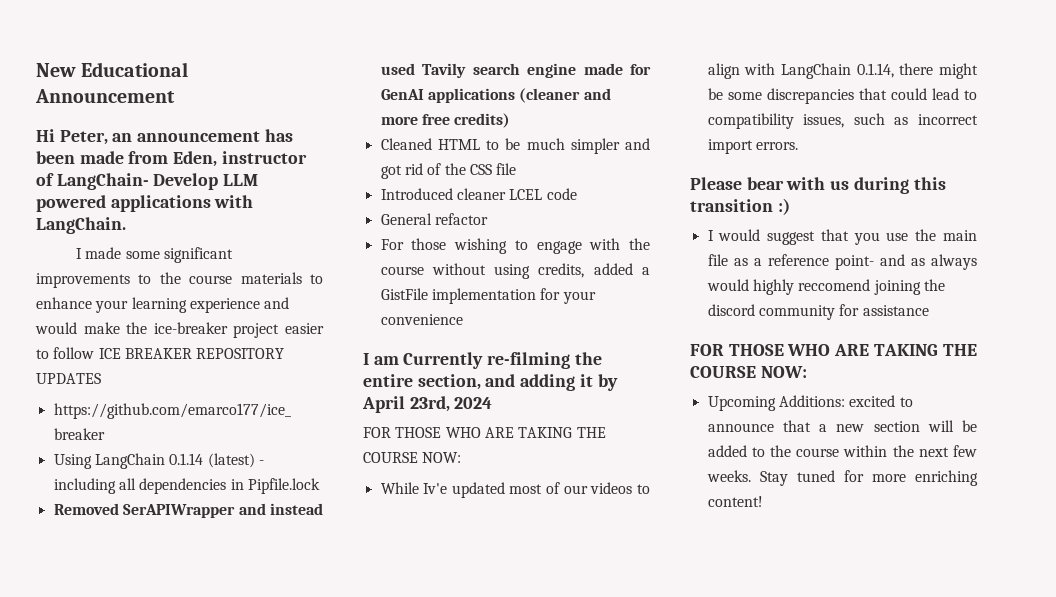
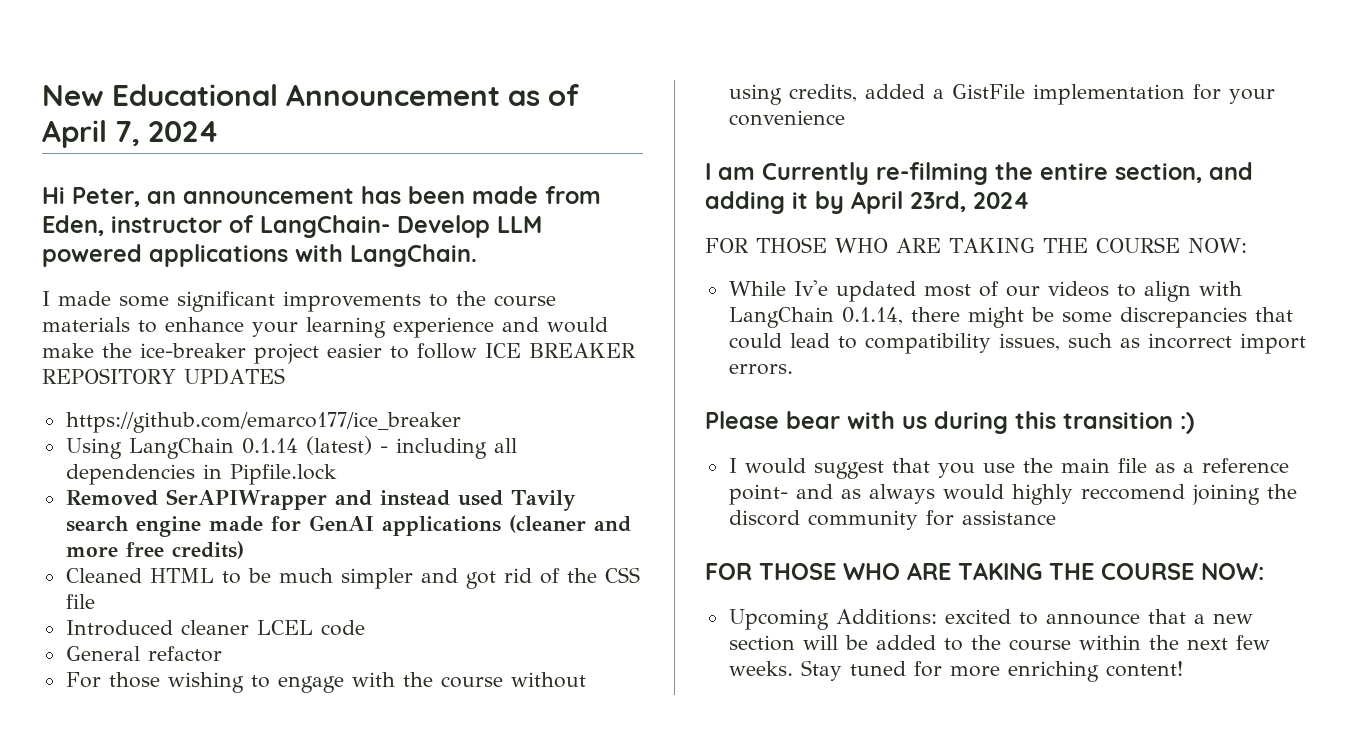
- New Educational Announcement
+ New Educational Announcement as of April 7, 2024

